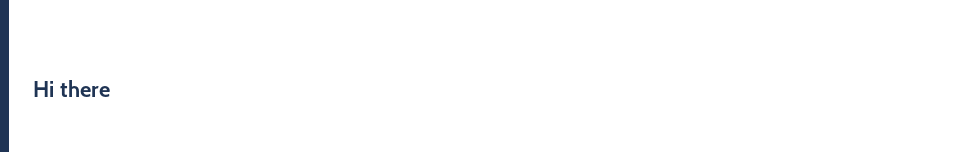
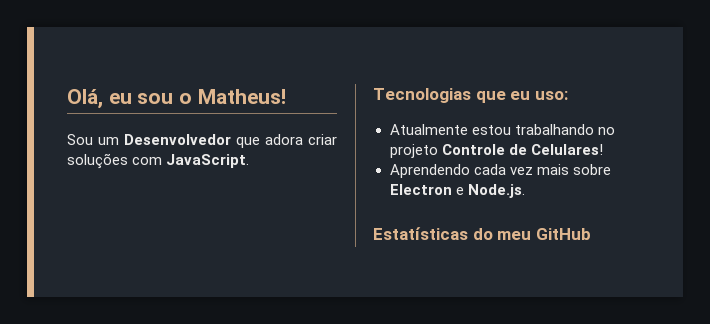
- Hi there
+ Olá, eu sou o Matheus!
+ Sou um Desenvolvedor que adora criar soluções com JavaScript.
+ Tecnologias que eu uso:
+ Atualmente estou trabalhando no projeto Controle de Celulares!
+ Aprendendo cada vez mais sobre Electron e Node.js.
+ Estatísticas do meu GitHub

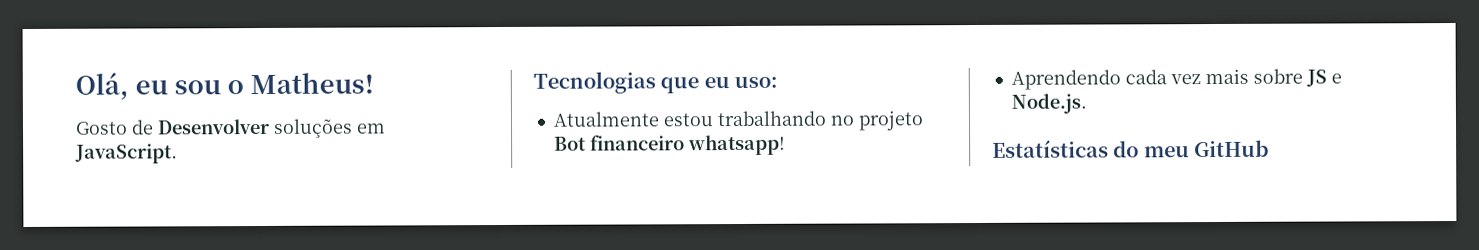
- Sou um Desenvolvedor que adora criar soluções com JavaScript.
+ Gosto de Desenvolver soluções em JavaScript.
- Atualmente estou trabalhando no projeto Controle de Celulares!
+ Atualmente estou trabalhando no projeto Bot financeiro whatsapp!
- Aprendendo cada vez mais sobre Electron e Node.js.
+ Aprendendo cada vez mais sobre JS e Node.js.

